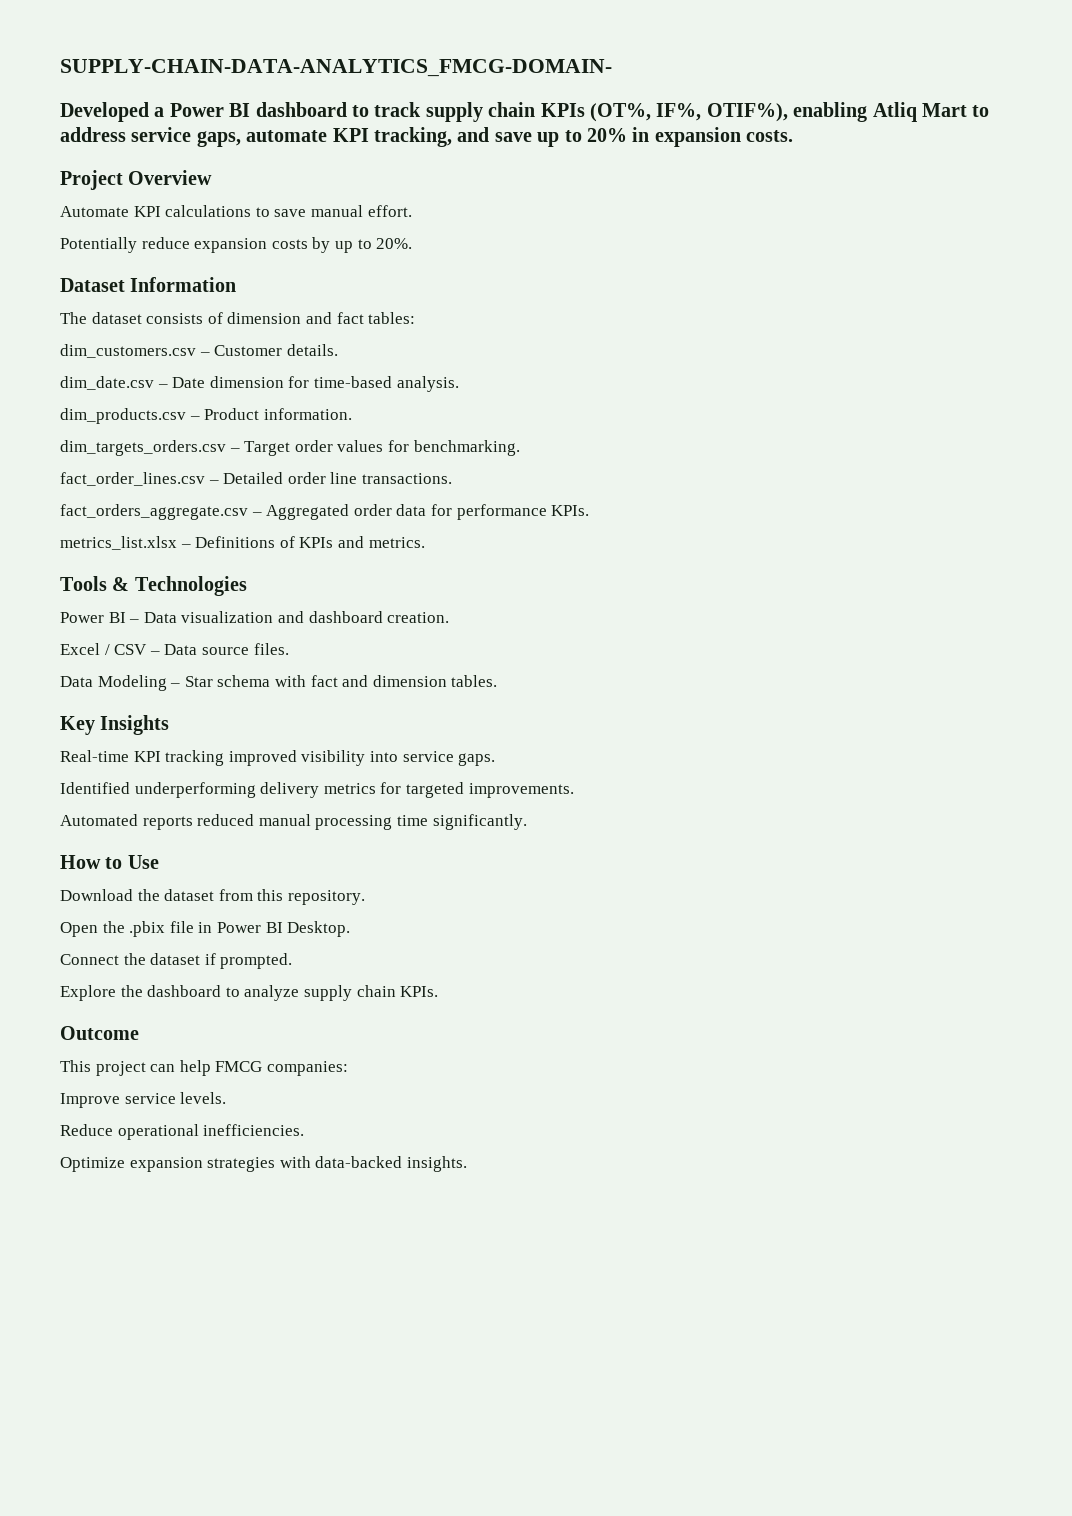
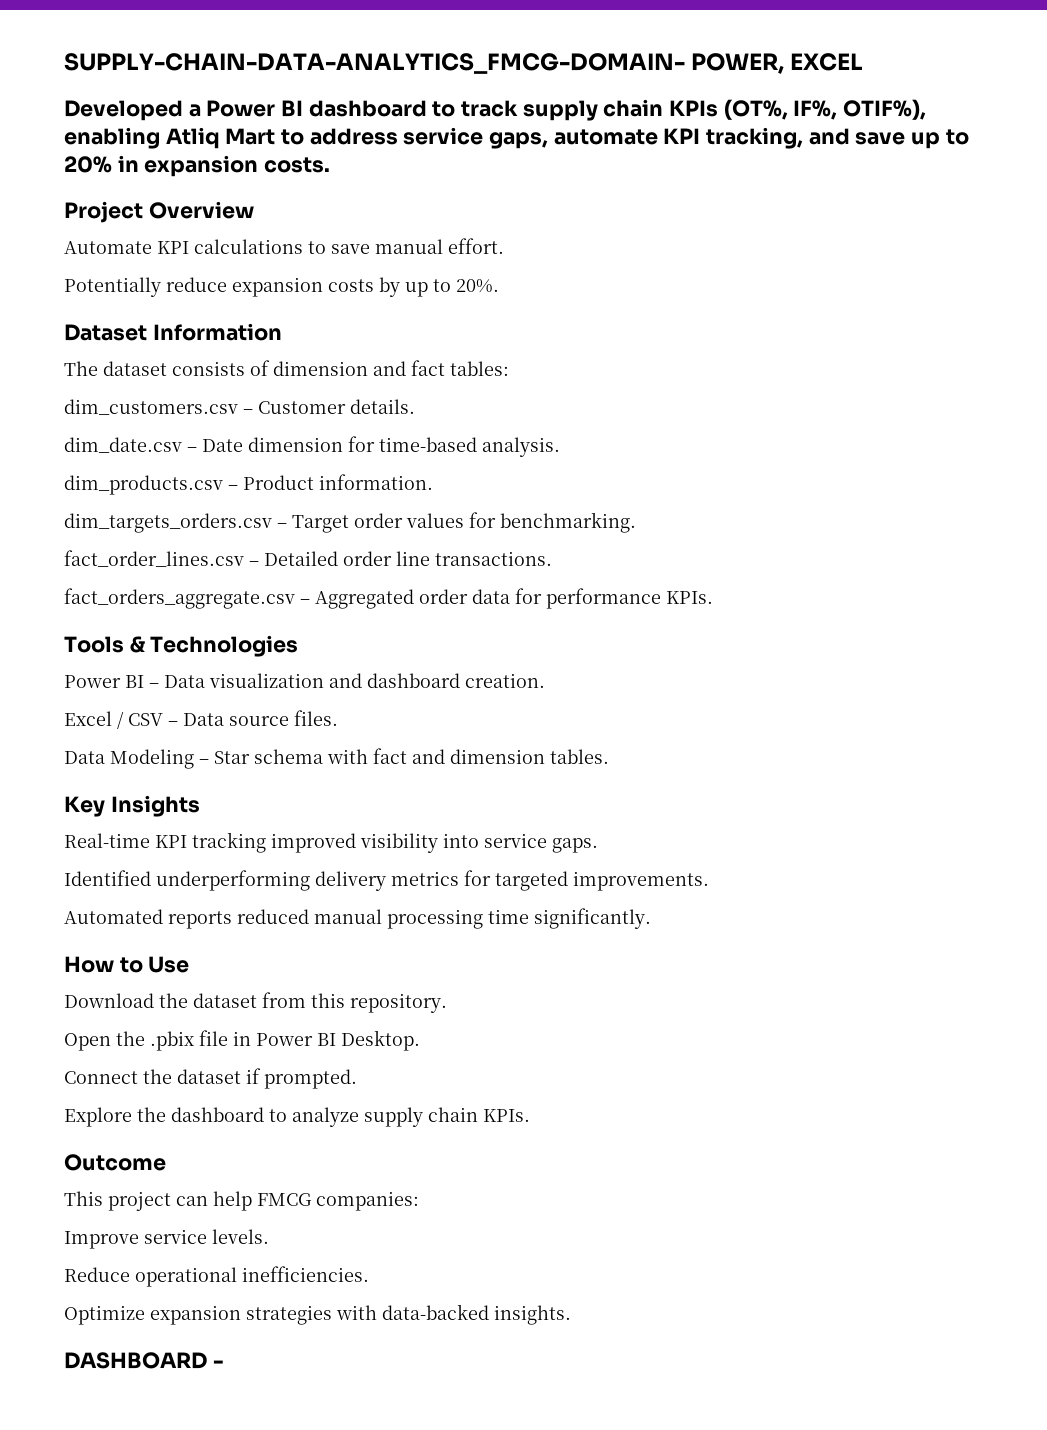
- SUPPLY-CHAIN-DATA-ANALYTICS_FMCG-DOMAIN-
+ SUPPLY-CHAIN-DATA-ANALYTICS_FMCG-DOMAIN- POWER, EXCEL
- metrics_list.xlsx – Definitions of KPIs and metrics.
+ DASHBOARD -

